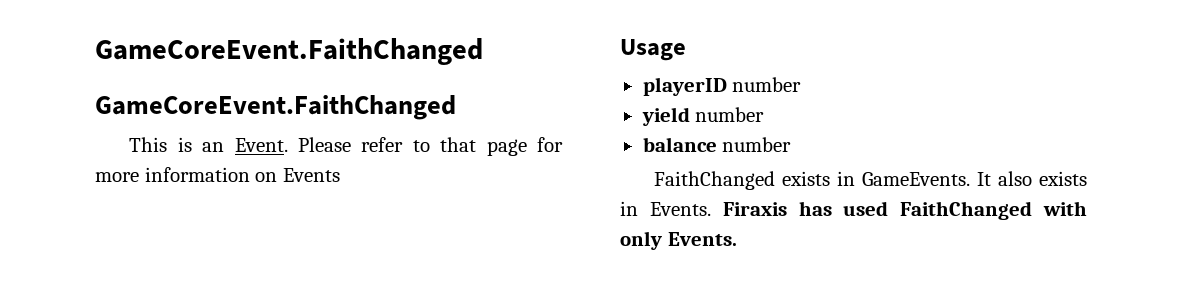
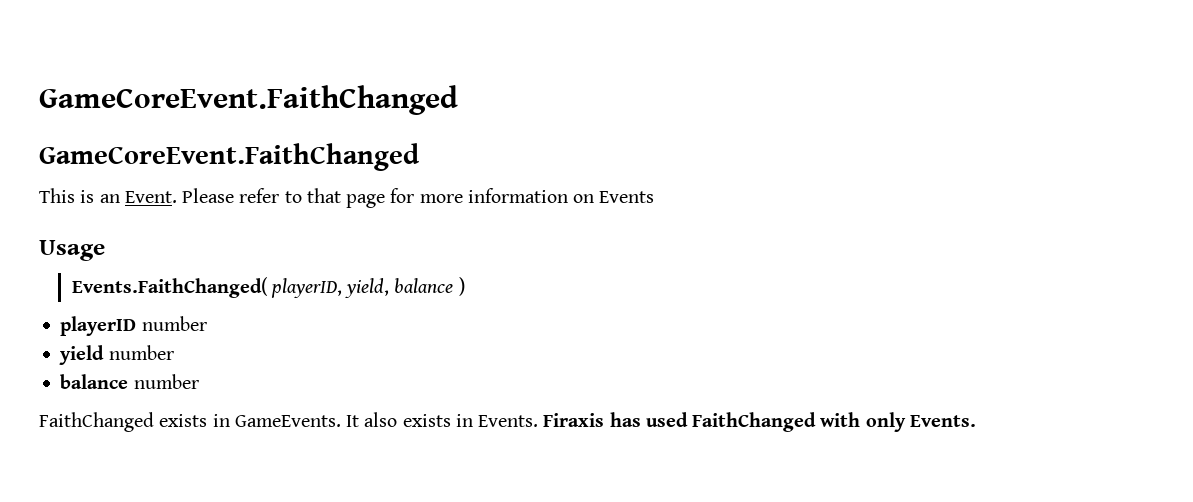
+ Events.FaithChanged( playerID, yield, balance )

